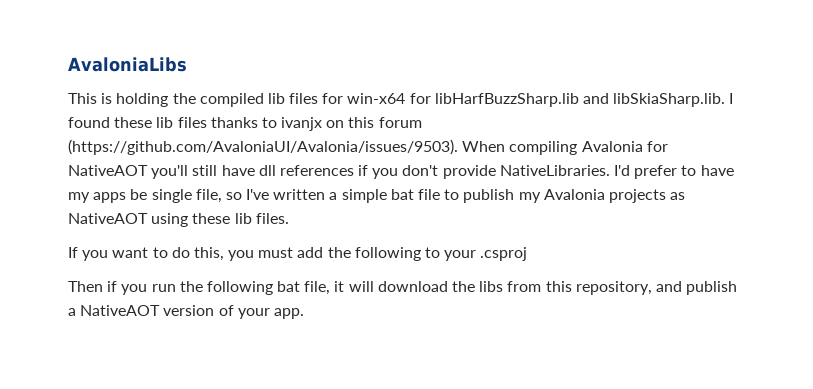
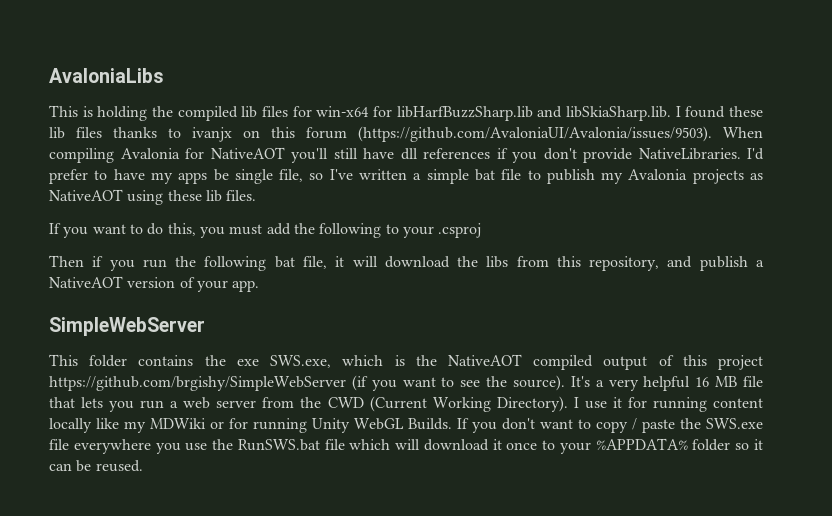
+ SimpleWebServer
+ This folder contains the exe SWS.exe, which is the NativeAOT compiled output of this project https://github.com/brgishy/SimpleWebServer (if you want to see the source). It's a very helpful 16 MB file that lets you run a web server from the CWD (Current Working Directory). I use it for running content locally like my MDWiki or for running Unity WebGL Builds. If you don't want to copy / paste the SWS.exe file everywhere you use the RunSWS.bat file which will download it once to your %APPDATA% folder so it can be reused.

